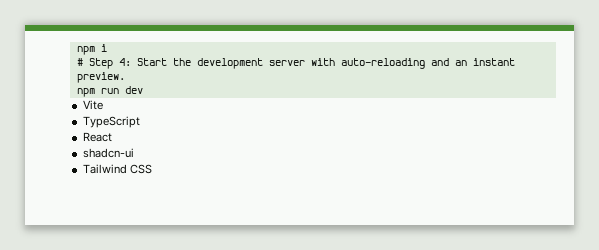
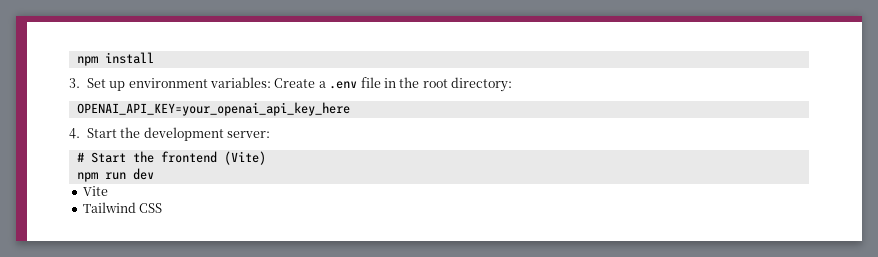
- npm i
- # Step 4: Start the development server with auto-reloading and an instant preview.
+ npm install
+ 3. Set up environment variables: Create a .env file in the root directory:
+ OPENAI_API_KEY=your_openai_api_key_here
+ 4. Start the development server:
+ # Start the frontend (Vite)
- TypeScript
- React
- shadcn-ui

